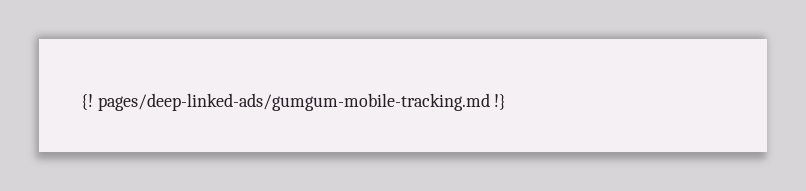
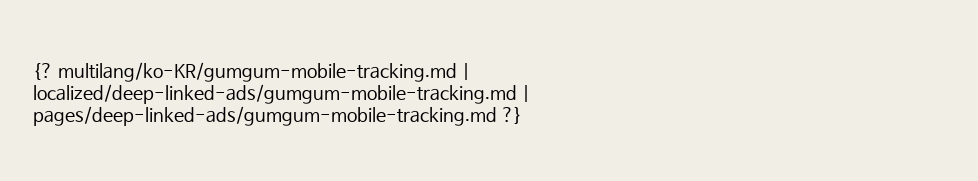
- {! pages/deep-linked-ads/gumgum-mobile-tracking.md !}
+ {? multilang/ko-KR/gumgum-mobile-tracking.md | localized/deep-linked-ads/gumgum-mobile-tracking.md | pages/deep-linked-ads/gumgum-mobile-tracking.md ?}

